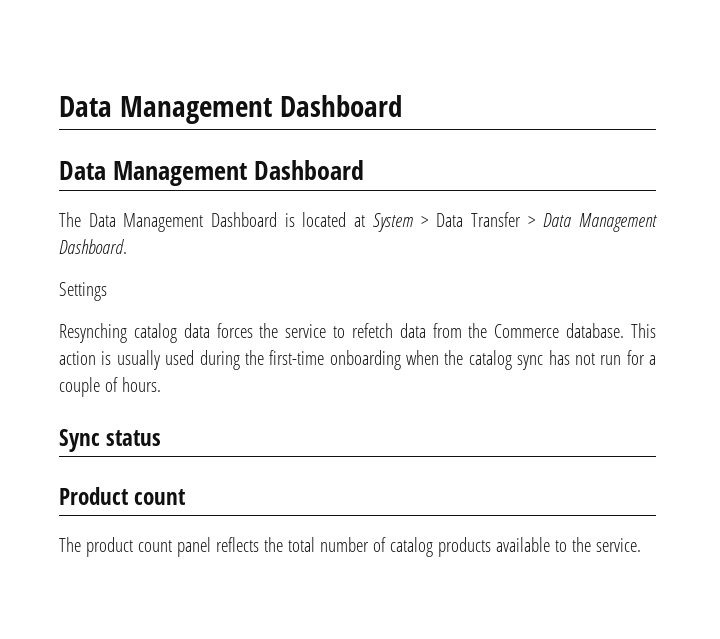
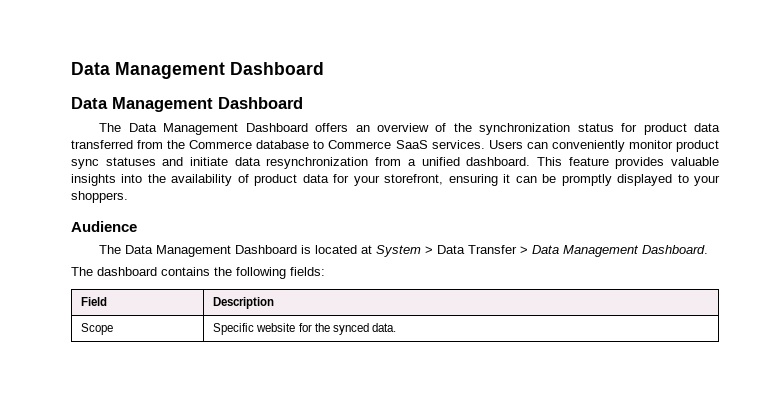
+ The Data Management Dashboard offers an overview of the synchronization status for product data transferred from the Commerce database to Commerce SaaS services. Users can conveniently monitor product sync statuses and initiate data resynchronization from a unified dashboard. This feature provides valuable insights into the availability of product data for your storefront, ensuring it can be promptly displayed to your shoppers.
+ Audience
- Settings
- Resynching catalog data forces the service to refetch data from the Commerce database. This action is usually used during the first-time onboarding when the catalog sync has not run for a couple of hours.
- Sync status
- Product count
- The product count panel reflects the total number of catalog products available to the service.
+ The dashboard contains the following fields:
+ Field | Description
+ Scope | Specific website for the synced data.

